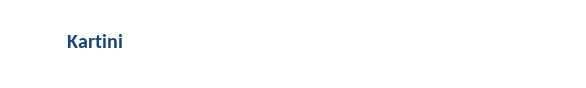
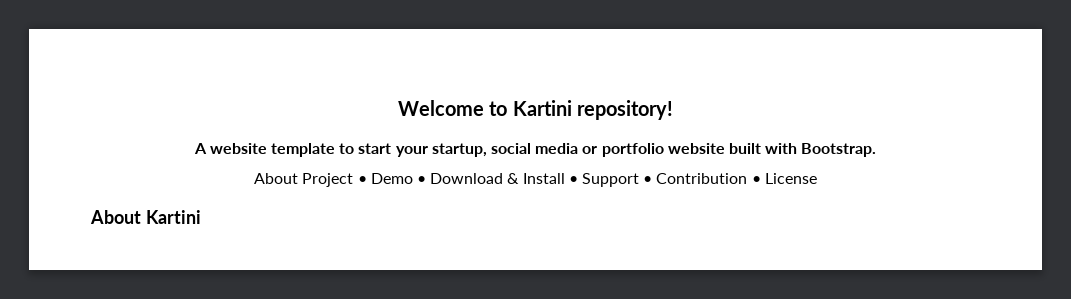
- Kartini
+ Welcome to Kartini repository!
+ A website template to start your startup, social media or portfolio website built with Bootstrap.
+ About Project • Demo • Download & Install • Support • Contribution • License
+ About Kartini

